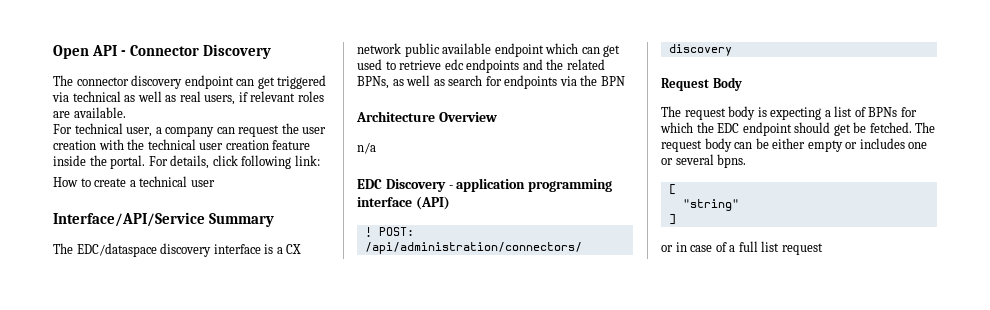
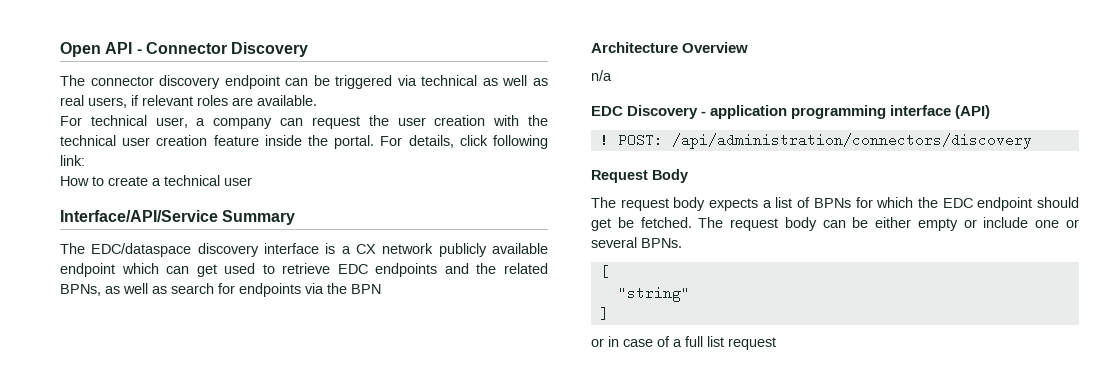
- The connector discovery endpoint can get triggered via technical as well as real users, if relevant roles are available.
+ The connector discovery endpoint can be triggered via technical as well as real users, if relevant roles are available.
- The EDC/dataspace discovery interface is a CX network public available endpoint which can get used to retrieve edc endpoints and the related BPNs, as well as search for endpoints via the BPN
+ The EDC/dataspace discovery interface is a CX network publicly available endpoint which can get used to retrieve EDC endpoints and the related BPNs, as well as search for endpoints via the BPN
- The request body is expecting a list of BPNs for which the EDC endpoint should get be fetched.
+ The request body expects a list of BPNs for which the EDC endpoint should get be fetched.
- The request body can be either empty or includes one or several bpns.
+ The request body can be either empty or include one or several BPNs.

